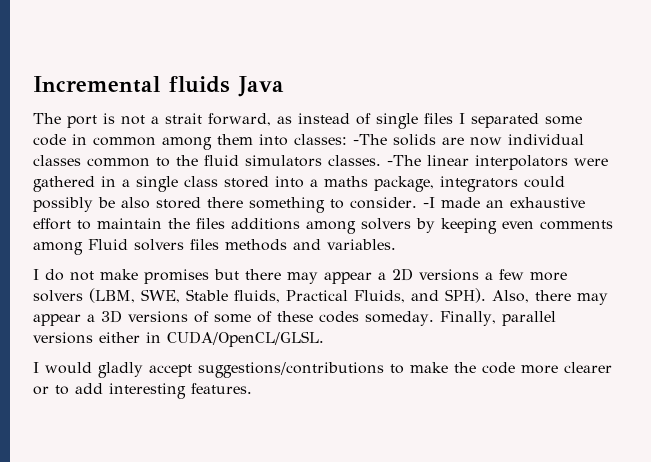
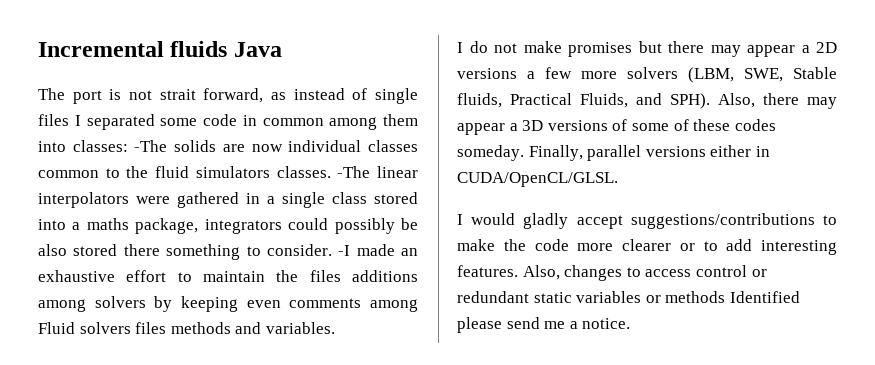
- The port is not a strait forward, as instead of single files I separated some code in common among them into classes: -The solids are now individual classes common to the fluid simulators classes.
+ The port is not strait forward, as instead of single files I separated some code in common among them into classes: -The solids are now individual classes common to the fluid simulators classes.
+ Also, changes to access control or redundant static variables or methods Identified please send me a notice.

